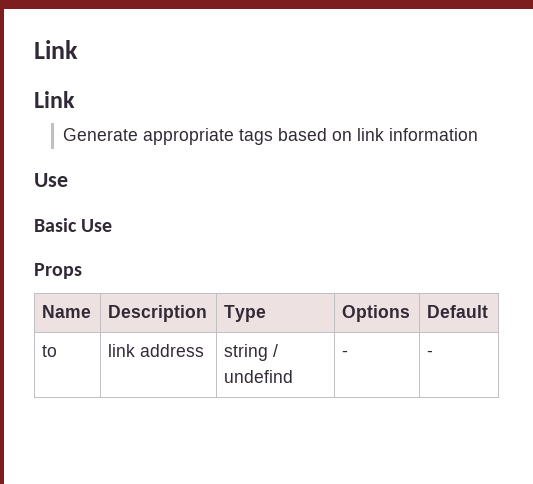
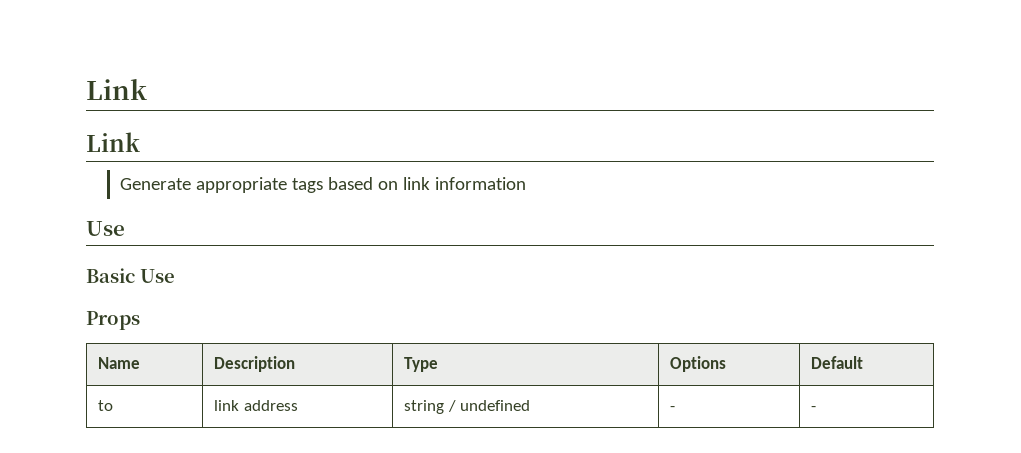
- to | link address | string / undefind | - | -
+ to | link address | string / undefined | - | -

